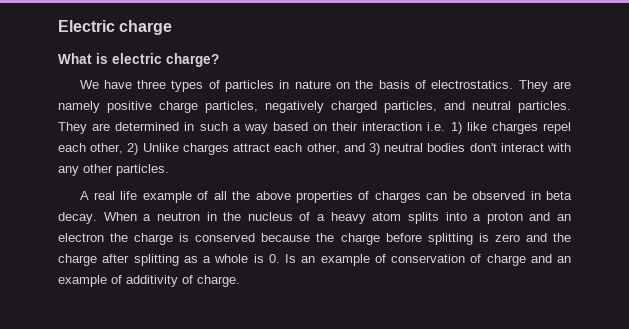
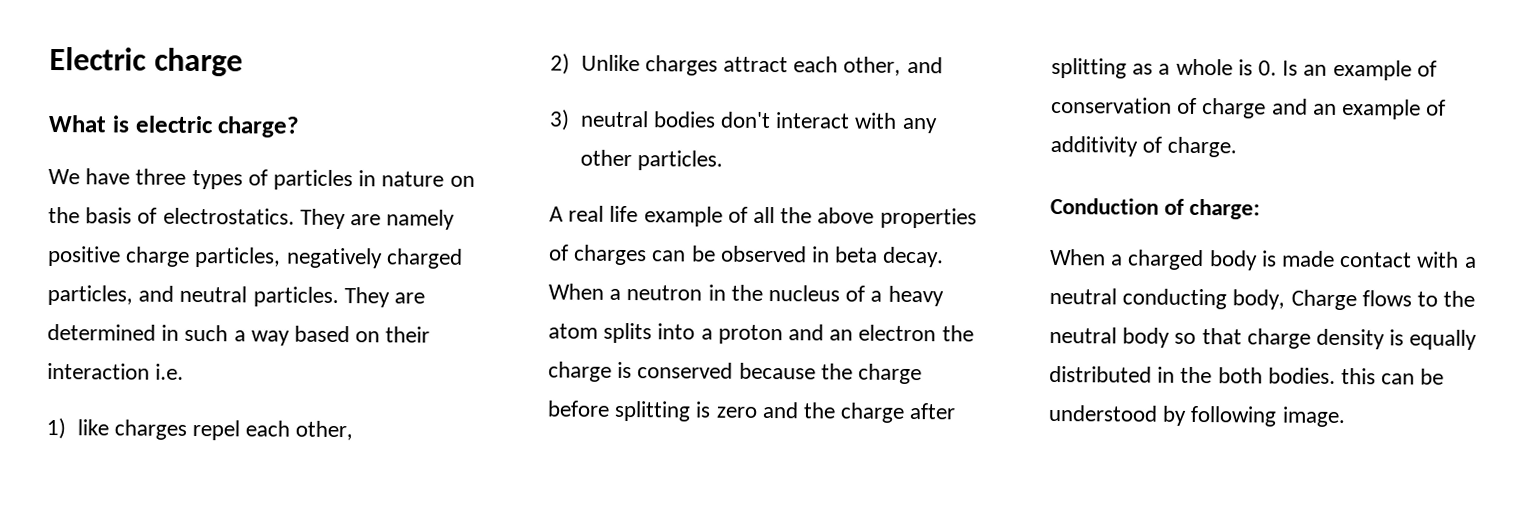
- They are determined in such a way based on their interaction i.e. 1) like charges repel each other, 2) Unlike charges attract each other, and 3) neutral bodies don't interact with any other particles.
+ They are determined in such a way based on their interaction i.e.
+ 1) like charges repel each other,
+ 2) Unlike charges attract each other, and
+ 3) neutral bodies don't interact with any other particles.
+ Conduction of charge:
+ When a charged body is made contact with a neutral conducting body, Charge flows to the neutral body so that charge density is equally distributed in the both bodies. this can be understood by following image.

